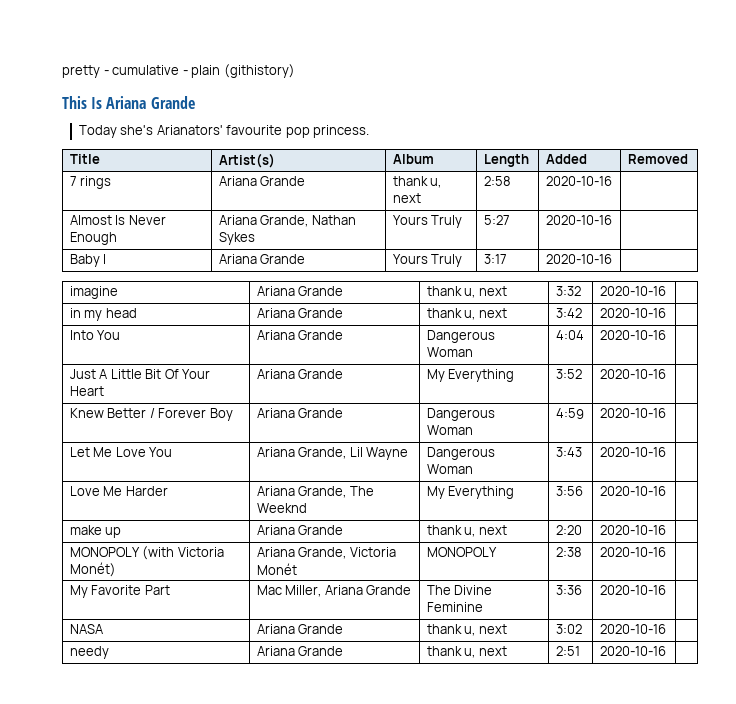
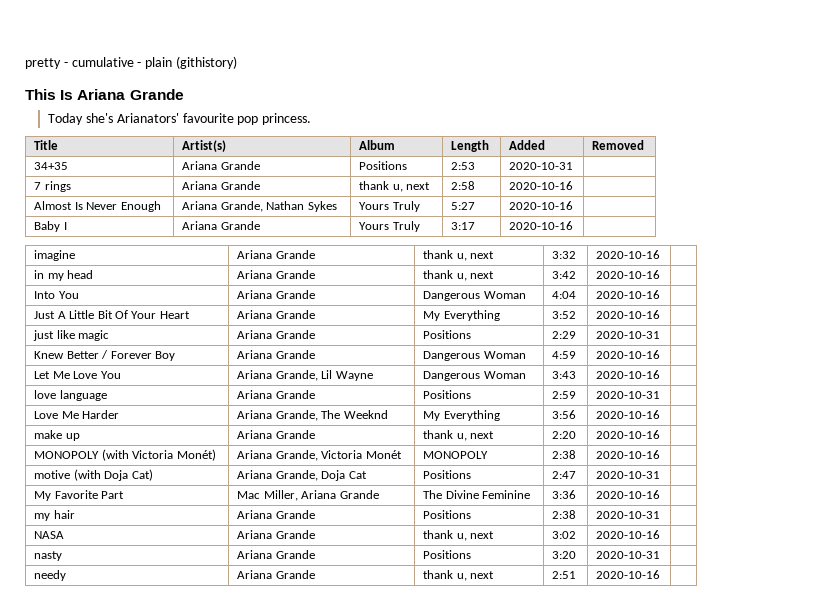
+ 34+35 | Ariana Grande | Positions | 2:53 | 2020-10-31 |
+ just like magic | Ariana Grande | Positions | 2:29 | 2020-10-31 |
+ love language | Ariana Grande | Positions | 2:59 | 2020-10-31 |
+ motive (with Doja Cat) | Ariana Grande, Doja Cat | Positions | 2:47 | 2020-10-31 |
+ my hair | Ariana Grande | Positions | 2:38 | 2020-10-31 |
+ nasty | Ariana Grande | Positions | 3:20 | 2020-10-31 |

